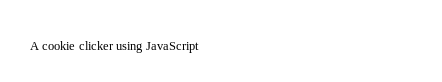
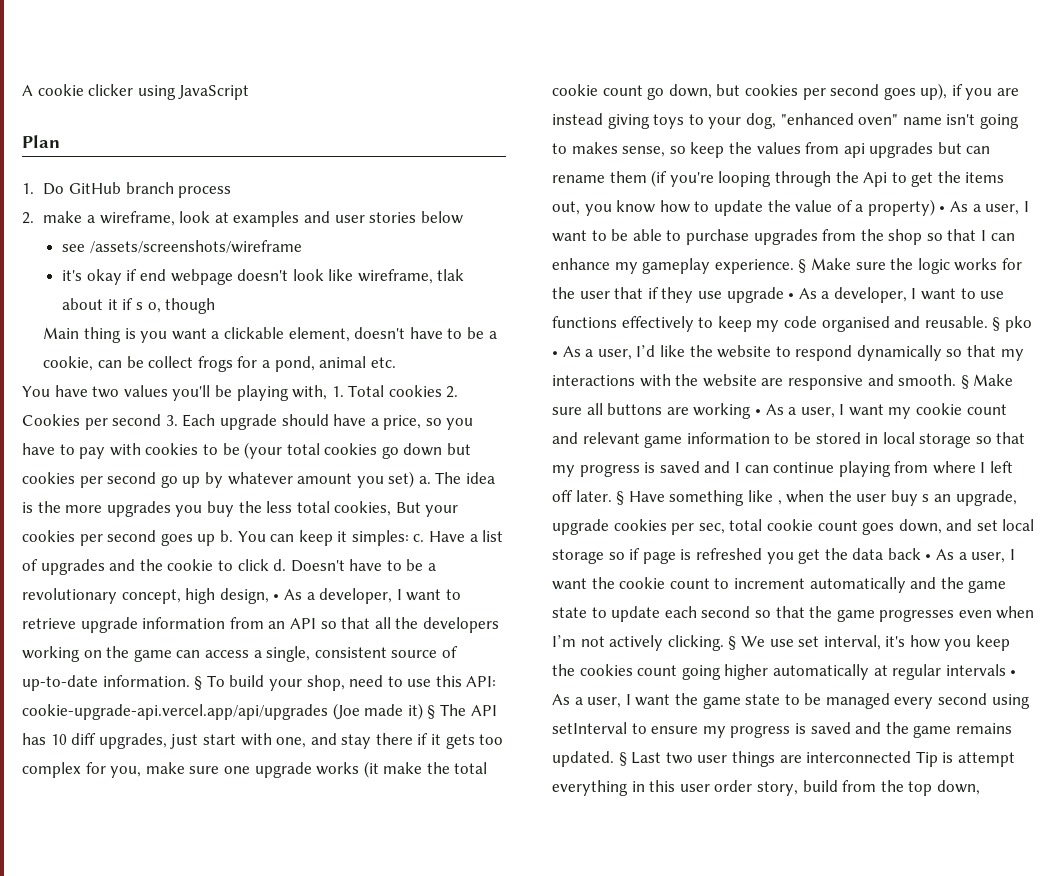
+ Plan
+ 1. Do GitHub branch process
+ 2. make a wireframe, look at examples and user stories below
+ see /assets/screenshots/wireframe
+ it's okay if end webpage doesn't look like wireframe, tlak about it if s o, though
+ Main thing is you want a clickable element, doesn't have to be a cookie, can be collect frogs for a pond, animal etc.
+ You have two values you'll be playing with, 1. Total cookies 2. Cookies per second 3. Each upgrade should have a price, so you have to pay with cookies to be (your total cookies go down but cookies per second go up by whatever amount you set) a. The idea is the more upgrades you buy the less total cookies, But your cookies per second goes up b. You can keep it simples: c. Have a list of upgrades and the cookie to click d. Doesn't have to be a revolutionary concept, high design, • As a developer, I want to retrieve upgrade information from an API so that all the developers working on the game can access a single, consistent source of up-to-date information. § To build your shop, need to use this API: cookie-upgrade-api.vercel.app/api/upgrades (Joe made it) § The API has 10 diff upgrades, just start with one, and stay there if it gets too complex for you, make sure one upgrade works (it make the total cookie count go down, but cookies per second goes up), if you are instead giving toys to your dog, "enhanced oven" name isn't going to makes sense, so keep the values from api upgrades but can rename them (if you're looping through the Api to get the items out, you know how to update the value of a property) • As a user, I want to be able to purchase upgrades from the shop so that I can enhance my gameplay experience. § Make sure the logic works for the user that if they use upgrade • As a developer, I want to use functions effectively to keep my code organised and reusable. § pko • As a user, I’d like the website to respond dynamically so that my interactions with the website are responsive and smooth. § Make sure all buttons are working • As a user, I want my cookie count and relevant game information to be stored in local storage so that my progress is saved and I can continue playing from where I left off later. § Have something like , when the user buy s an upgrade, upgrade cookies per sec, total cookie count goes down, and set local storage so if page is refreshed you get the data back • As a user, I want the cookie count to increment automatically and the game state to update each second so that the game progresses even when I’m not actively clicking. § We use set interval, it's how you keep the cookies count going higher automatically at regular intervals • As a user, I want the game state to be managed every second using setInterval to ensure my progress is saved and the game remains updated. § Last two user things are interconnected Tip is attempt everything in this user order story, build from the top down,

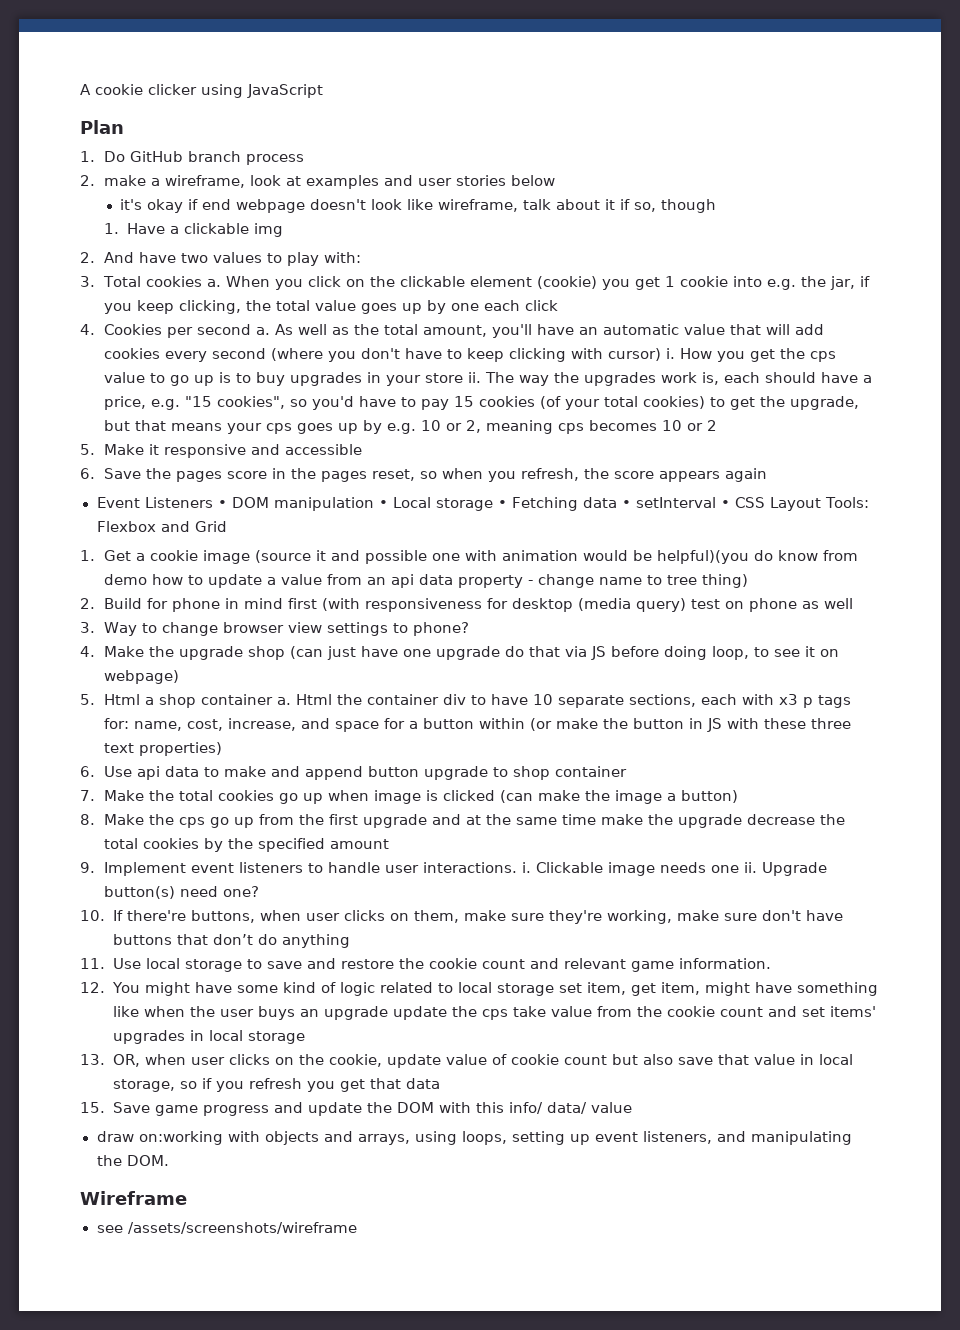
- see /assets/screenshots/wireframe
- it's okay if end webpage doesn't look like wireframe, tlak about it if s o, though
+ it's okay if end webpage doesn't look like wireframe, talk about it if so, though
- Main thing is you want a clickable element, doesn't have to be a cookie, can be collect frogs for a pond, animal etc.
- You have two values you'll be playing with, 1. Total cookies 2. Cookies per second 3. Each upgrade should have a price, so you have to pay with cookies to be (your total cookies go down but cookies per second go up by whatever amount you set) a. The idea is the more upgrades you buy the less total cookies, But your cookies per second goes up b. You can keep it simples: c. Have a list of upgrades and the cookie to click d. Doesn't have to be a revolutionary concept, high design, • As a developer, I want to retrieve upgrade information from an API so that all the developers working on the game can access a single, consistent source of up-to-date information. § To build your shop, need to use this API: cookie-upgrade-api.vercel.app/api/upgrades (Joe made it) § The API has 10 diff upgrades, just start with one, and stay there if it gets too complex for you, make sure one upgrade works (it make the total cookie count go down, but cookies per second goes up), if you are instead giving toys to your dog, "enhanced oven" name isn't going to makes sense, so keep the values from api upgrades but can rename them (if you're looping through the Api to get the items out, you know how to update the value of a property) • As a user, I want to be able to purchase upgrades from the shop so that I can enhance my gameplay experience. § Make sure the logic works for the user that if they use upgrade • As a developer, I want to use functions effectively to keep my code organised and reusable. § pko • As a user, I’d like the website to respond dynamically so that my interactions with the website are responsive and smooth. § Make sure all buttons are working • As a user, I want my cookie count and relevant game information to be stored in local storage so that my progress is saved and I can continue playing from where I left off later. § Have something like , when the user buy s an upgrade, upgrade cookies per sec, total cookie count goes down, and set local storage so if page is refreshed you get the data back • As a user, I want the cookie count to increment automatically and the game state to update each second so that the game progresses even when I’m not actively clicking. § We use set interval, it's how you keep the cookies count going higher automatically at regular intervals • As a user, I want the game state to be managed every second using setInterval to ensure my progress is saved and the game remains updated. § Last two user things are interconnected Tip is attempt everything in this user order story, build from the top down,
+ 1. Have a clickable img
+ 2. And have two values to play with:
+ 3. Total cookies a. When you click on the clickable element (cookie) you get 1 cookie into e.g. the jar, if you keep clicking, the total value goes up by one each click
+ 4. Cookies per second a. As well as the total amount, you'll have an automatic value that will add cookies every second (where you don't have to keep clicking with cursor) i. How you get the cps value to go up is to buy upgrades in your store ii. The way the upgrades work is, each should have a price, e.g. "15 cookies", so you'd have to pay 15 cookies (of your total cookies) to get the upgrade, but that means your cps goes up by e.g. 10 or 2, meaning cps becomes 10 or 2
+ 5. Make it responsive and accessible
+ 6. Save the pages score in the pages reset, so when you refresh, the score appears again
+ Event Listeners • DOM manipulation • Local storage • Fetching data • setInterval • CSS Layout Tools: Flexbox and Grid
+ 1. Get a cookie image (source it and possible one with animation would be helpful)(you do know from demo how to update a value from an api data property - change name to tree thing)
+ 2. Build for phone in mind first (with responsiveness for desktop (media query) test on phone as well
+ 3. Way to change browser view settings to phone?
+ 4. Make the upgrade shop (can just have one upgrade do that via JS before doing loop, to see it on webpage)
+ 5. Html a shop container a. Html the container div to have 10 separate sections, each with x3 p tags for: name, cost, increase, and space for a button within (or make the button in JS with these three text properties)
+ 6. Use api data to make and append button upgrade to shop container
+ 7. Make the total cookies go up when image is clicked (can make the image a button)
+ 8. Make the cps go up from the first upgrade and at the same time make the upgrade decrease the total cookies by the specified amount
+ 9. Implement event listeners to handle user interactions. i. Clickable image needs one ii. Upgrade button(s) need one?
+ 10. If there're buttons, when user clicks on them, make sure they're working, make sure don't have buttons that don’t do anything
+ 11. Use local storage to save and restore the cookie count and relevant game information.
+ 12. You might have some kind of logic related to local storage set item, get item, might have something like when the user buys an upgrade update the cps take value from the cookie count and set items' upgrades in local storage
+ 13. OR, when user clicks on the cookie, update value of cookie count but also save that value in local storage, so if you refresh you get that data
+ 15. Save game progress and update the DOM with this info/ data/ value
+ draw on:working with objects and arrays, using loops, setting up event listeners, and manipulating the DOM.
+ Wireframe
+ see /assets/screenshots/wireframe

